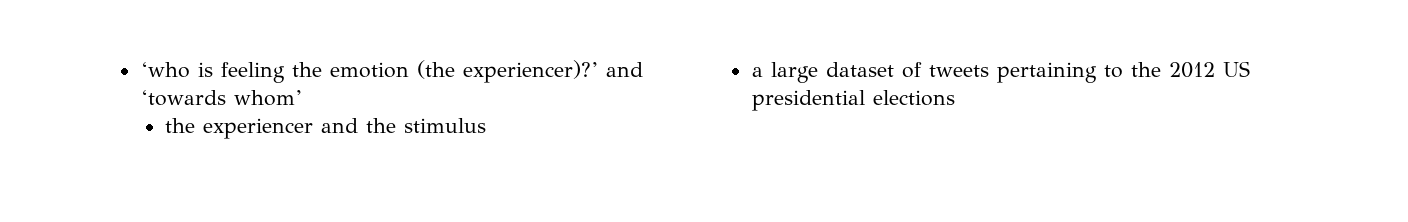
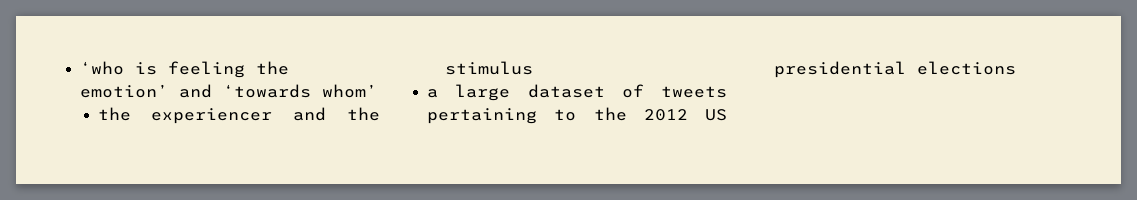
- ‘who is feeling the emotion (the experiencer)?’ and ‘towards whom’
+ ‘who is feeling the emotion’ and ‘towards whom’

